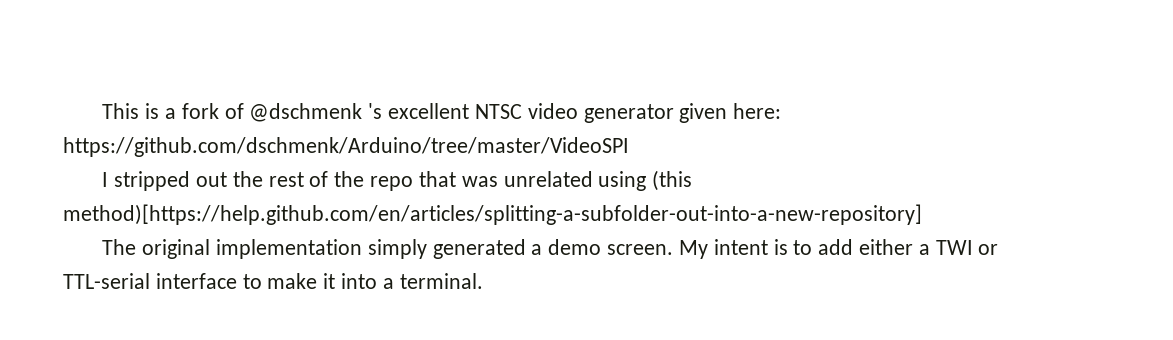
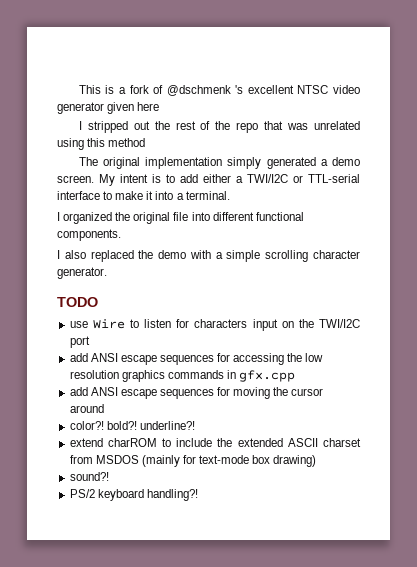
- This is a fork of @dschmenk 's excellent NTSC video generator given here: https://github.com/dschmenk/Arduino/tree/master/VideoSPI
+ This is a fork of @dschmenk 's excellent NTSC video generator given here
- I stripped out the rest of the repo that was unrelated using (this method)[https://help.github.com/en/articles/splitting-a-subfolder-out-into-a-new-repository]
+ I stripped out the rest of the repo that was unrelated using this method
- My intent is to add either a TWI or TTL-serial interface to make it into a terminal.
+ My intent is to add either a TWI/I2C or TTL-serial interface to make it into a terminal.
+ I organized the original file into different functional components.
+ I also replaced the demo with a simple scrolling character generator.
+ TODO
+ use Wire to listen for characters input on the TWI/I2C port
+ add ANSI escape sequences for accessing the low resolution graphics commands in gfx.cpp
+ add ANSI escape sequences for moving the cursor around
+ color?! bold?! underline?!
+ extend charROM to include the extended ASCII charset from MSDOS (mainly for text-mode box drawing)
+ sound?!
+ PS/2 keyboard handling?!

